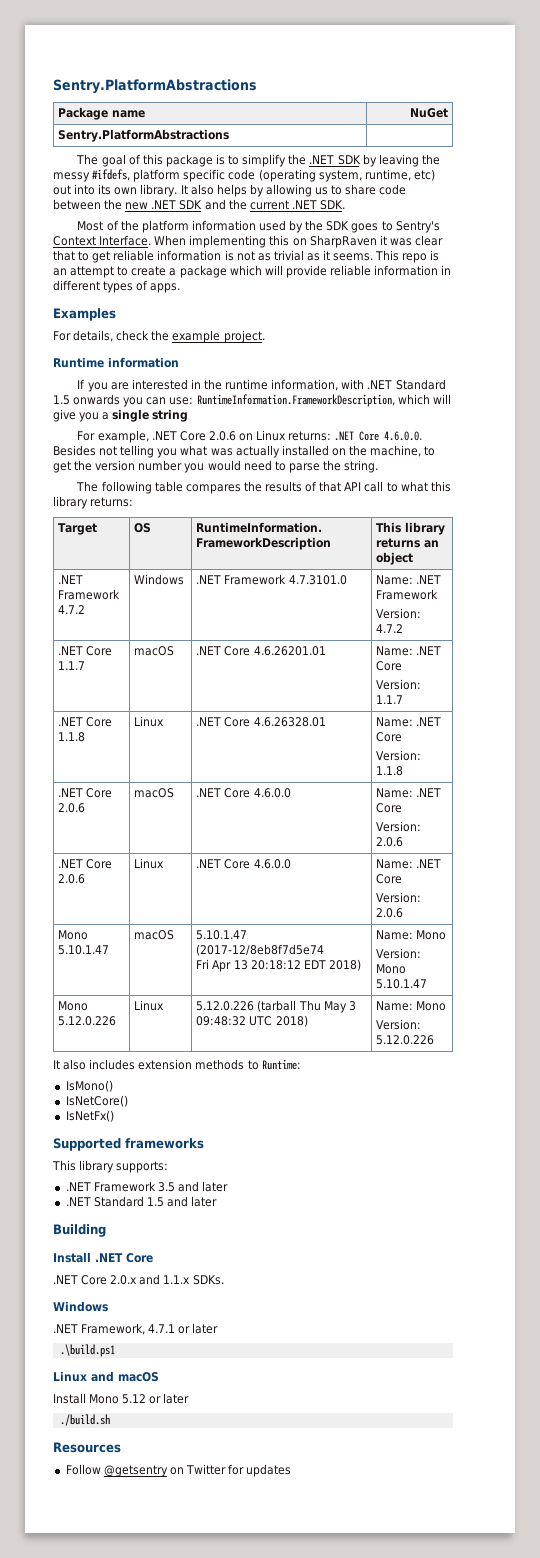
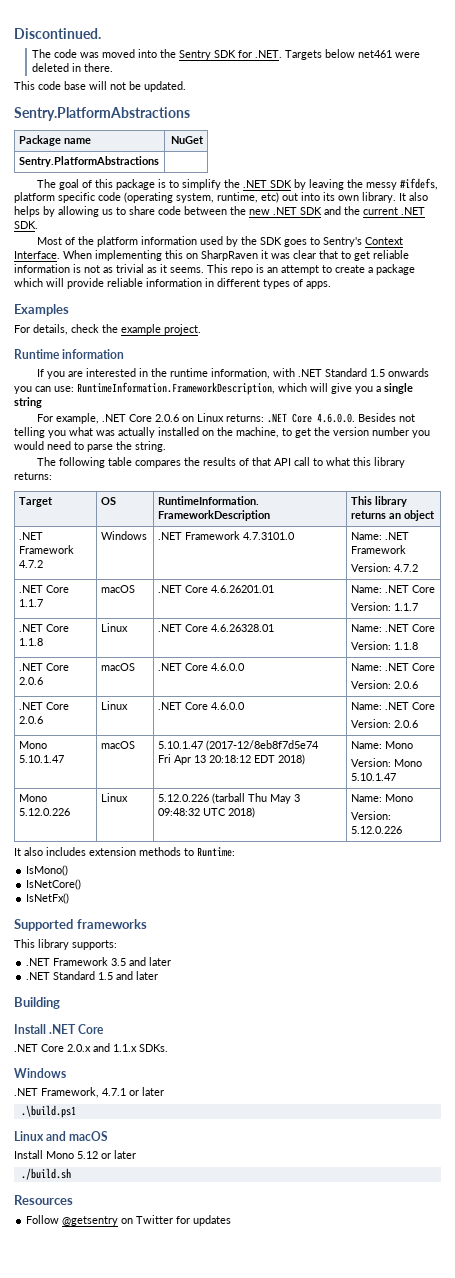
+ Discontinued.
+ The code was moved into the Sentry SDK for .NET. Targets below net461 were deleted in there.
+ This code base will not be updated.

